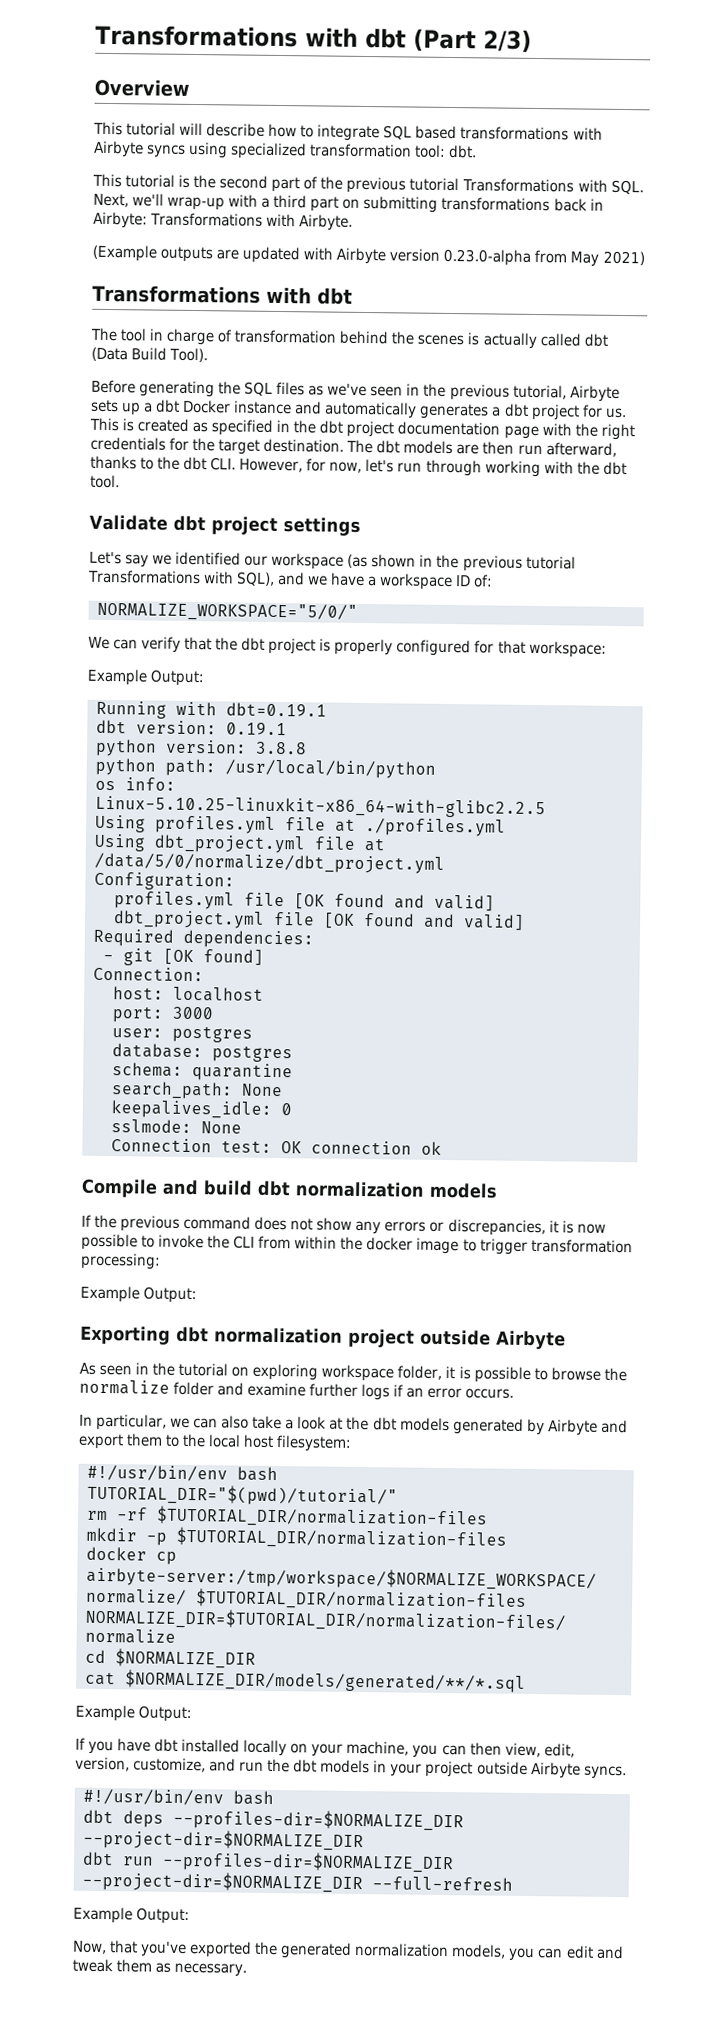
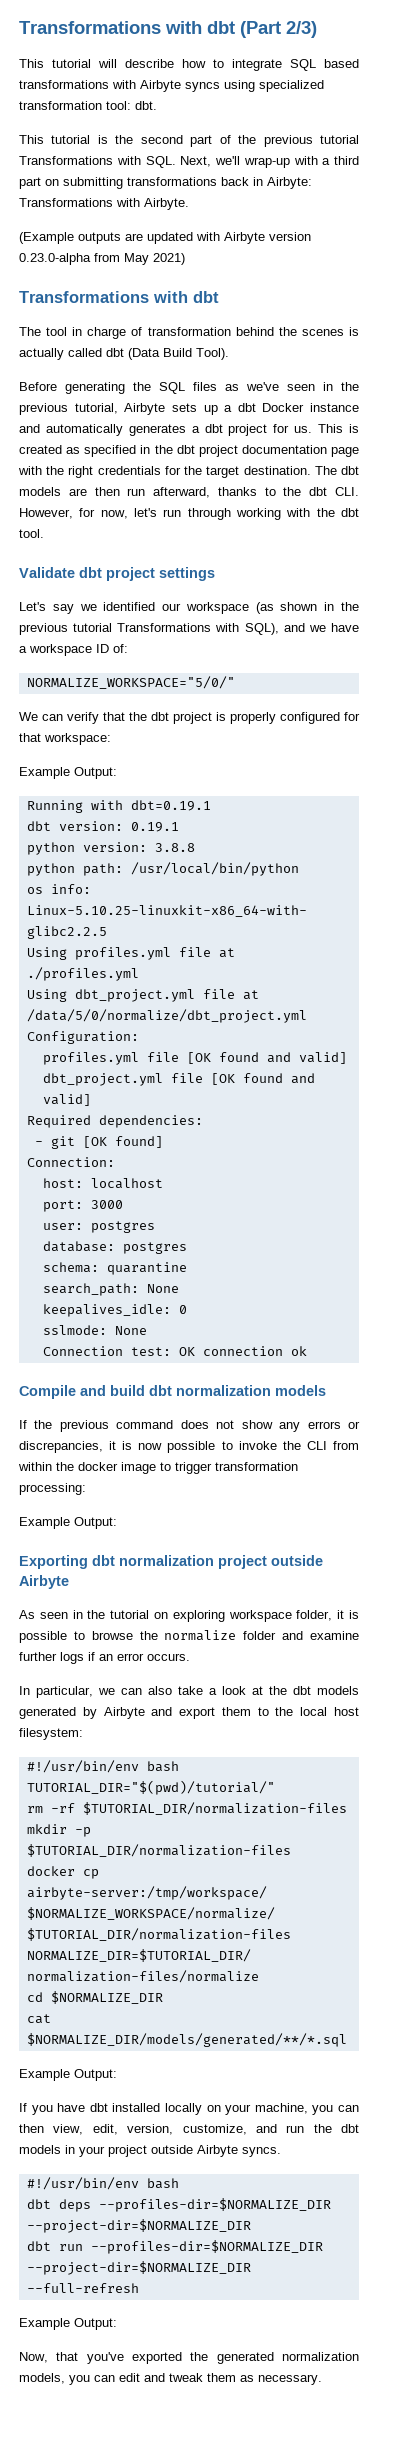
- Overview

